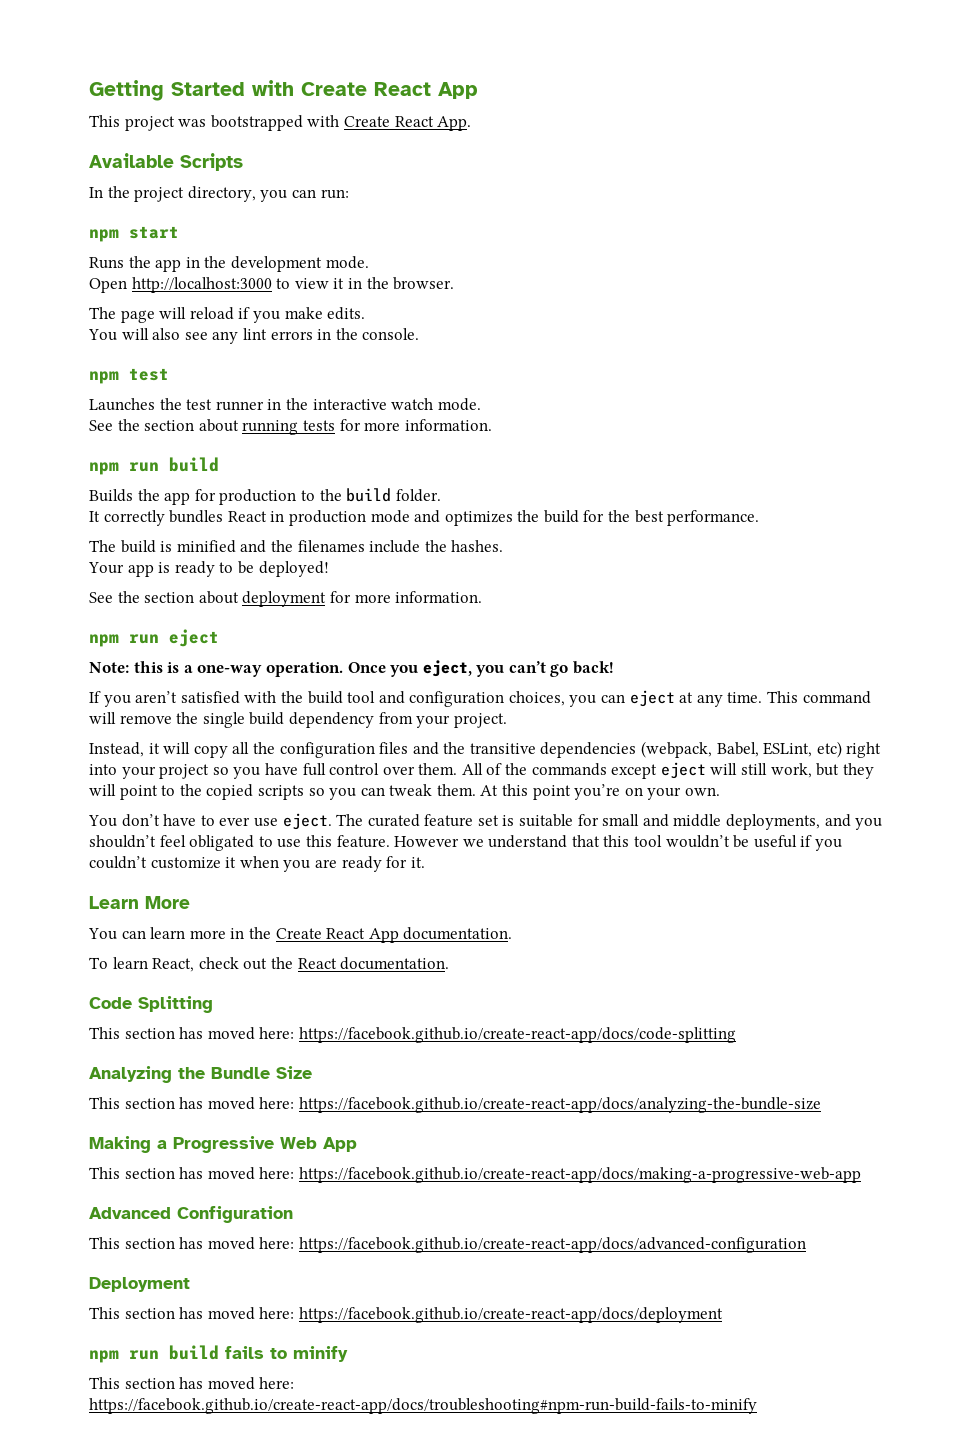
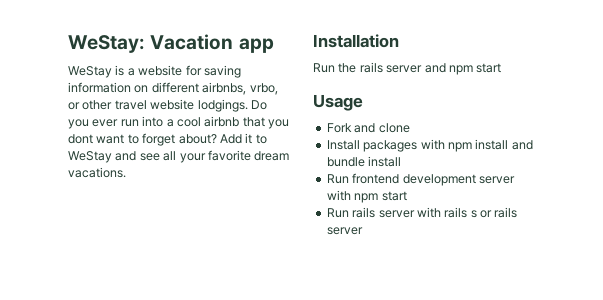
- Getting Started with Create React App
- This project was bootstrapped with Create React App.
- Available Scripts
- In the project directory, you can run:
- npm start
- Runs the app in the development mode.
- Open http://localhost:3000 to view it in the browser.
- The page will reload if you make edits.
- You will also see any lint errors in the console.
- npm test
- Launches the test runner in the interactive watch mode.
- See the section about running tests for more information.
- npm run build
- Builds the app for production to the build folder.
- It correctly bundles React in production mode and optimizes the build for the best performance.
- The build is minified and the filenames include the hashes.
- Your app is ready to be deployed!
- See the section about deployment for more information.
- npm run eject
- Note: this is a one-way operation. Once you eject, you can’t go back!
- If you aren’t satisfied with the build tool and configuration choices, you can eject at any time. This command will remove the single build dependency from your project.
- Instead, it will copy all the configuration files and the transitive dependencies (webpack, Babel, ESLint, etc) right into your project so you have full control over them. All of the commands except eject will still work, but they will point to the copied scripts so you can tweak them. At this point you’re on your own.
- You don’t have to ever use eject. The curated feature set is suitable for small and middle deployments, and you shouldn’t feel obligated to use this feature. However we understand that this tool wouldn’t be useful if you couldn’t customize it when you are ready for it.
- Learn More
- You can learn more in the Create React App documentation.
- To learn React, check out the React documentation.
- Code Splitting
- This section has moved here: https://facebook.github.io/create-react-app/docs/code-splitting
- Analyzing the Bundle Size
- This section has moved here: https://facebook.github.io/create-react-app/docs/analyzing-the-bundle-size
- Making a Progressive Web App
- This section has moved here: https://facebook.github.io/create-react-app/docs/making-a-progressive-web-app
- Advanced Configuration
- This section has moved here: https://facebook.github.io/create-react-app/docs/advanced-configuration
- Deployment
- This section has moved here: https://facebook.github.io/create-react-app/docs/deployment
- npm run build fails to minify
- This section has moved here: https://facebook.github.io/create-react-app/docs/troubleshooting#npm-run-build-fails-to-minify
+ WeStay: Vacation app
+ WeStay is a website for saving information on different airbnbs, vrbo, or other travel website lodgings. Do you ever run into a cool airbnb that you dont want to forget about? Add it to WeStay and see all your favorite dream vacations.
+ Installation
+ Run the rails server and npm start
+ Usage
+ Fork and clone
+ Install packages with npm install and bundle install
+ Run frontend development server with npm start
+ Run rails server with rails s or rails server

